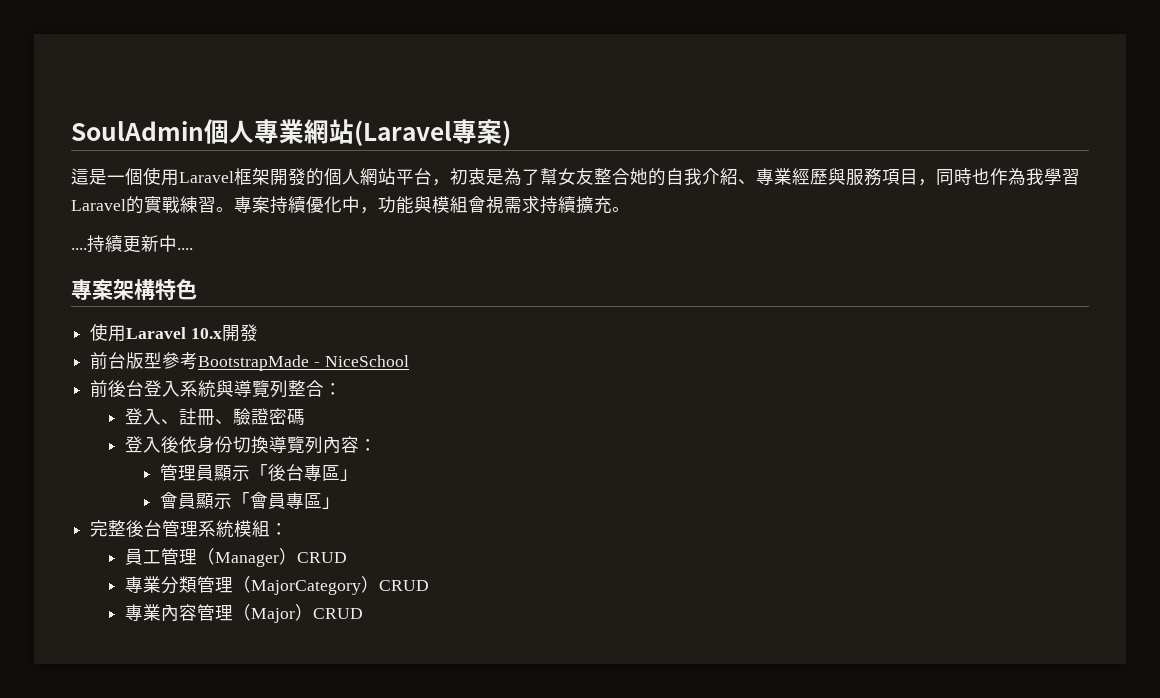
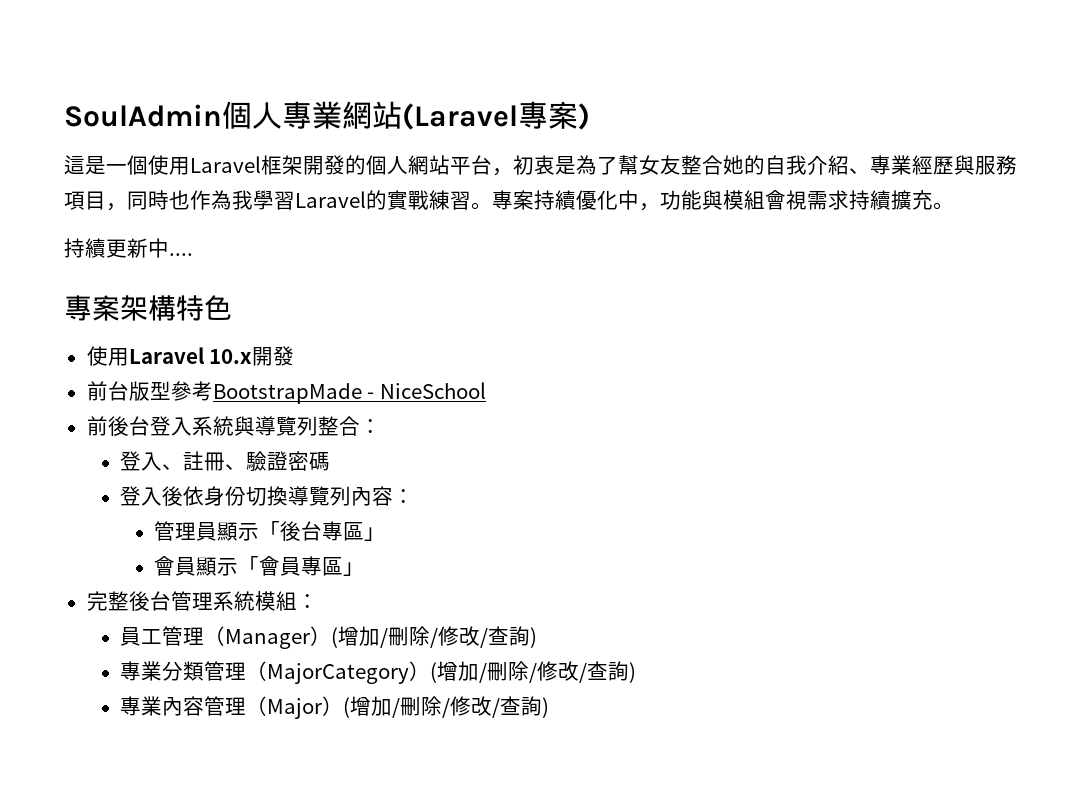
  專案持續優化中，功能與模組會視需求持續擴充。
- ....持續更新中....
+ 持續更新中....
- 員工管理（Manager）CRUD
+ 員工管理（Manager）(增加/刪除/修改/查詢)
- 專業分類管理（MajorCategory）CRUD
+ 專業分類管理（MajorCategory）(增加/刪除/修改/查詢)
- 專業內容管理（Major）CRUD
+ 專業內容管理（Major）(增加/刪除/修改/查詢)

